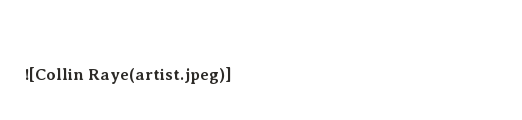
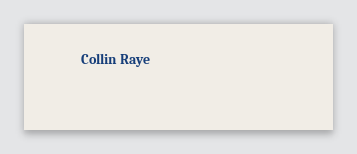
- ![Collin Raye(artist.jpeg)]
+ Collin Raye

